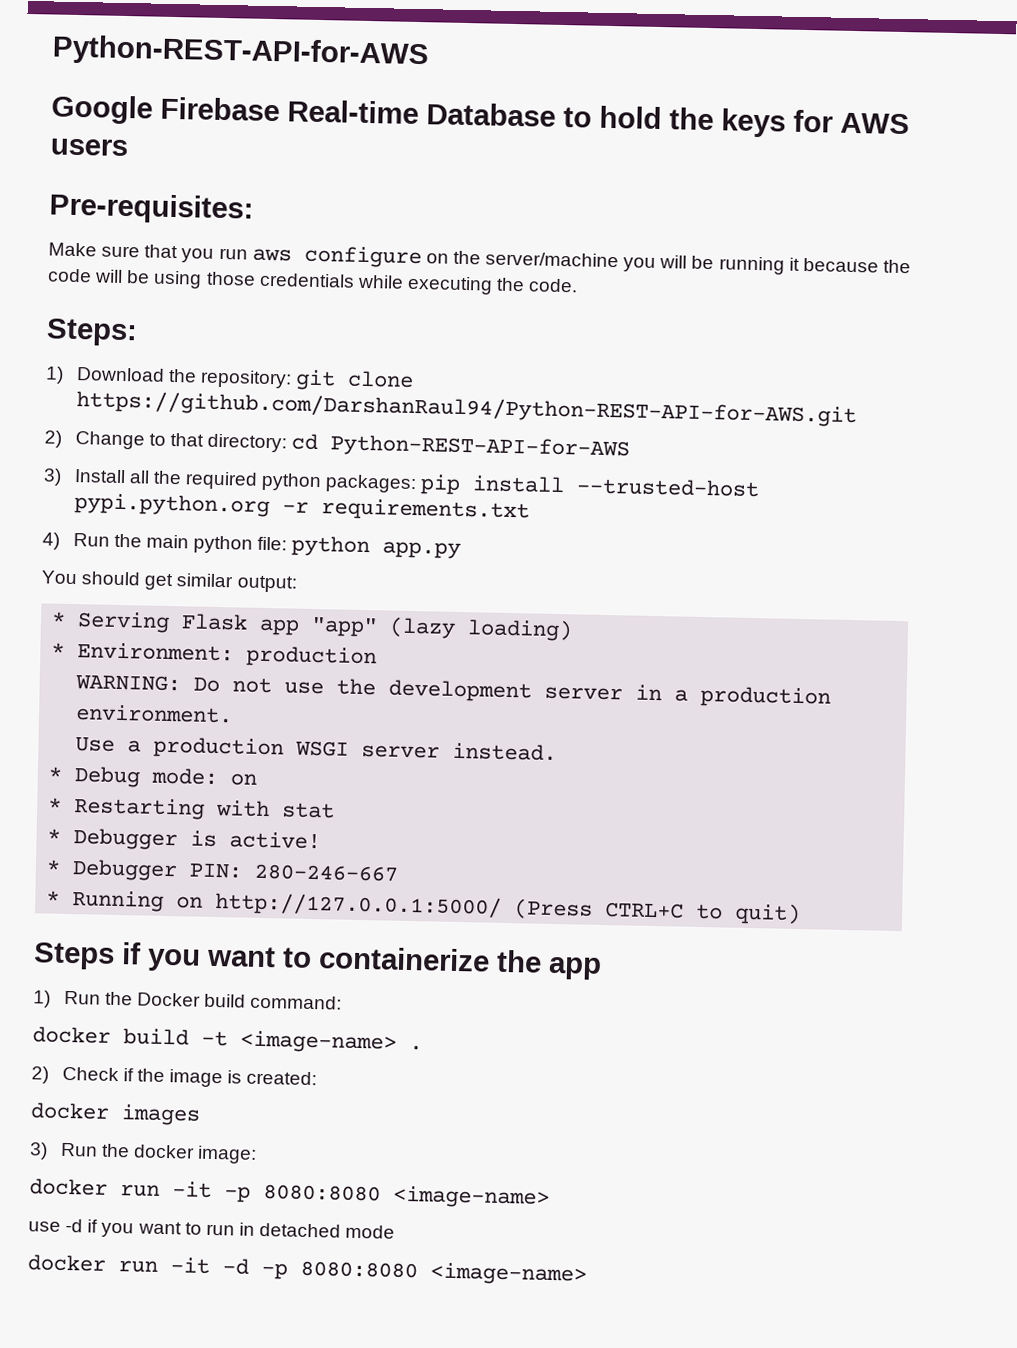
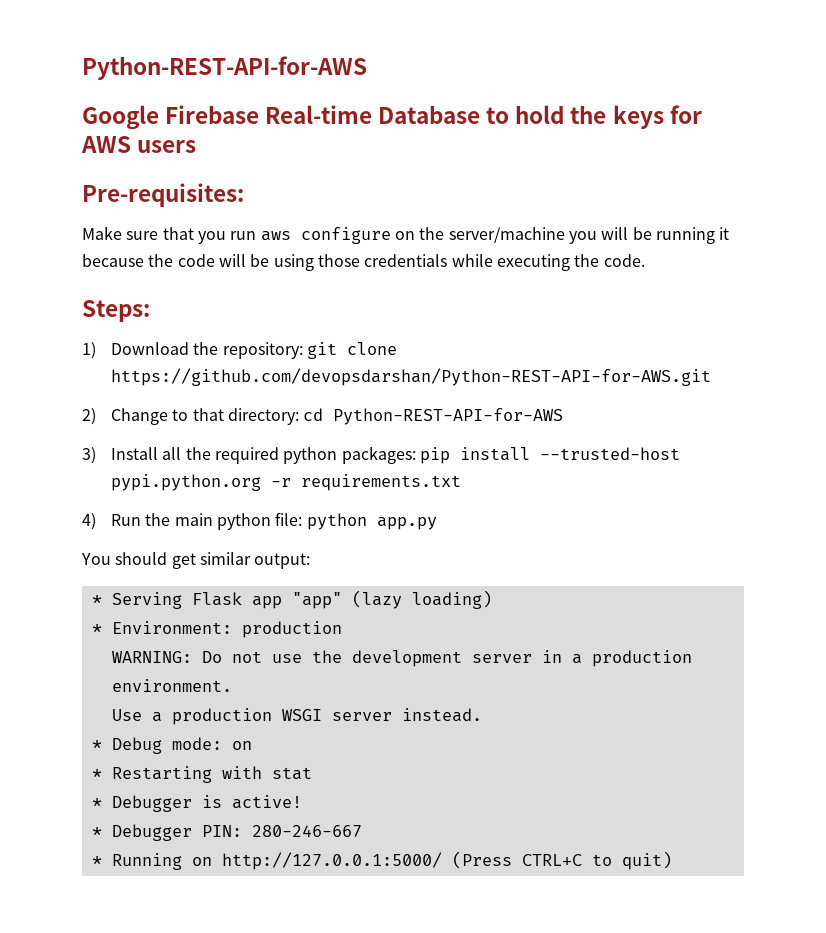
- 1) Download the repository: git clone https://github.com/DarshanRaul94/Python-REST-API-for-AWS.git
+ 1) Download the repository: git clone https://github.com/devopsdarshan/Python-REST-API-for-AWS.git
- Steps if you want to containerize the app
- 1) Run the Docker build command:
- docker build -t <image-name> .
- 2) Check if the image is created:
- docker images
- 3) Run the docker image:
- docker run -it -p 8080:8080 <image-name>
- use -d if you want to run in detached mode
- docker run -it -d -p 8080:8080 <image-name>

